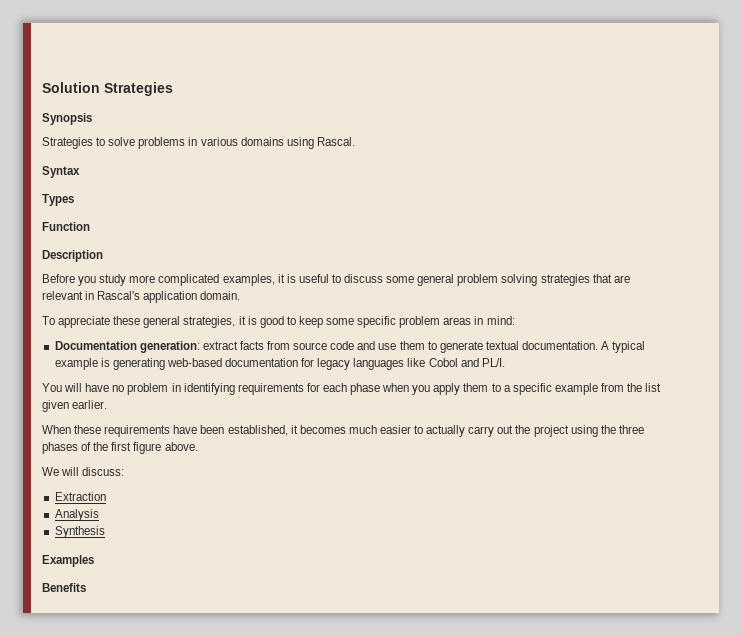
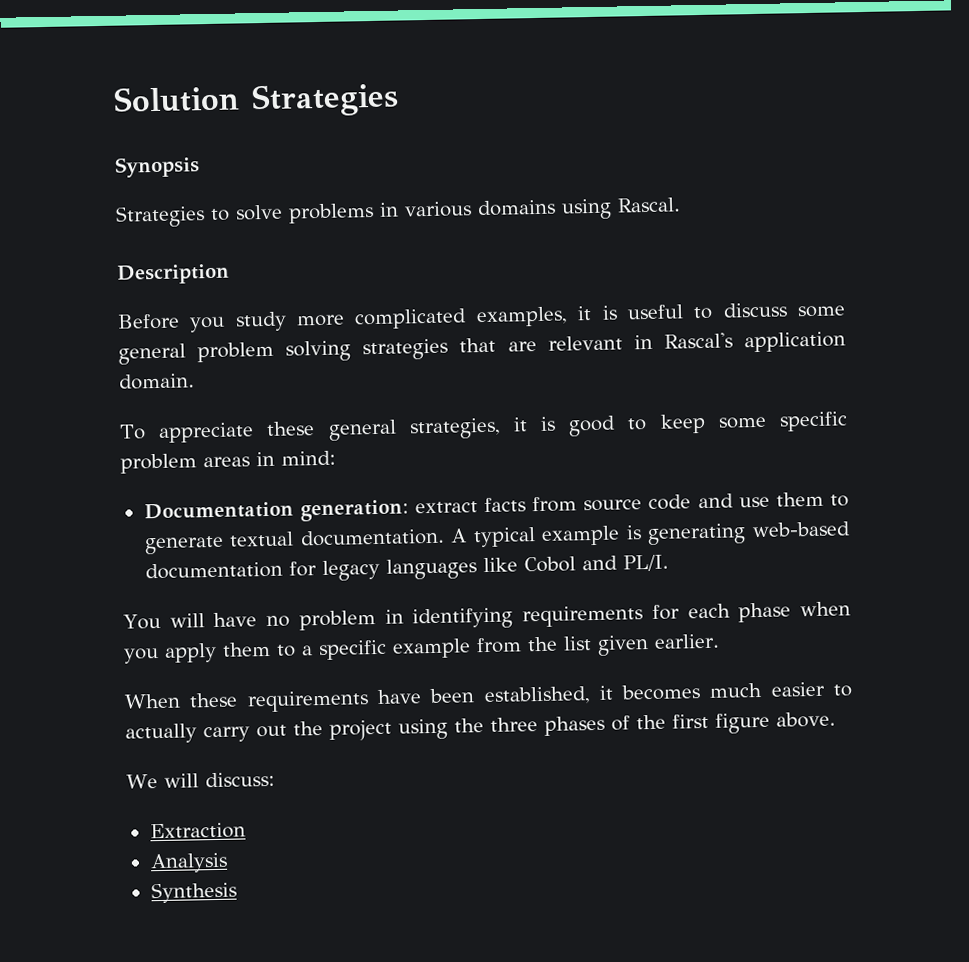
- Syntax
- Types
- Function
- Examples
- Benefits

